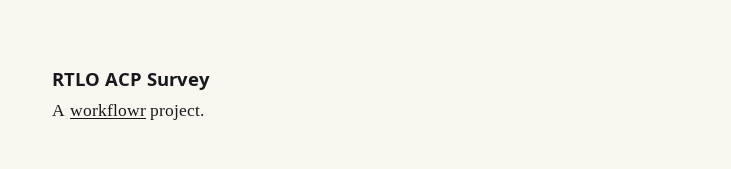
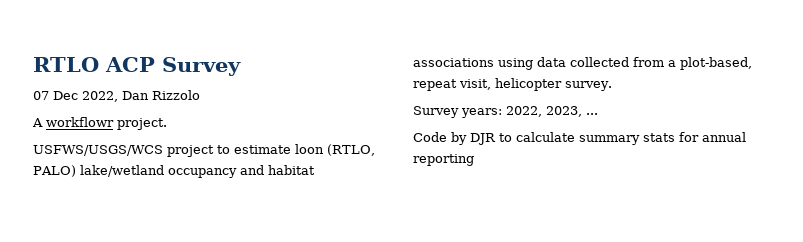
+ 07 Dec 2022, Dan Rizzolo
  A workflowr project.
+ USFWS/USGS/WCS project to estimate loon (RTLO, PALO) lake/wetland occupancy and habitat associations using data collected from a plot-based, repeat visit, helicopter survey.
+ Survey years: 2022, 2023, ...
+ Code by DJR to calculate summary stats for annual reporting

